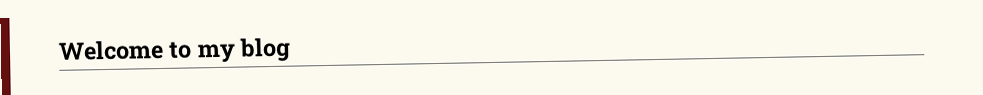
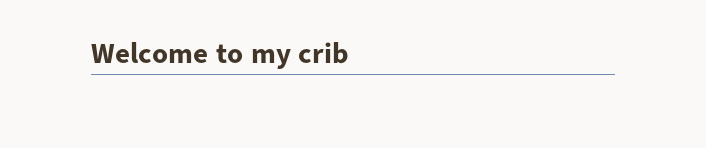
- Welcome to my blog
+ Welcome to my crib

